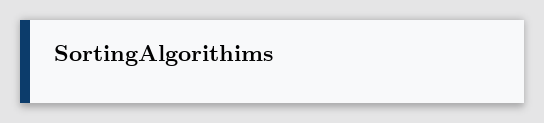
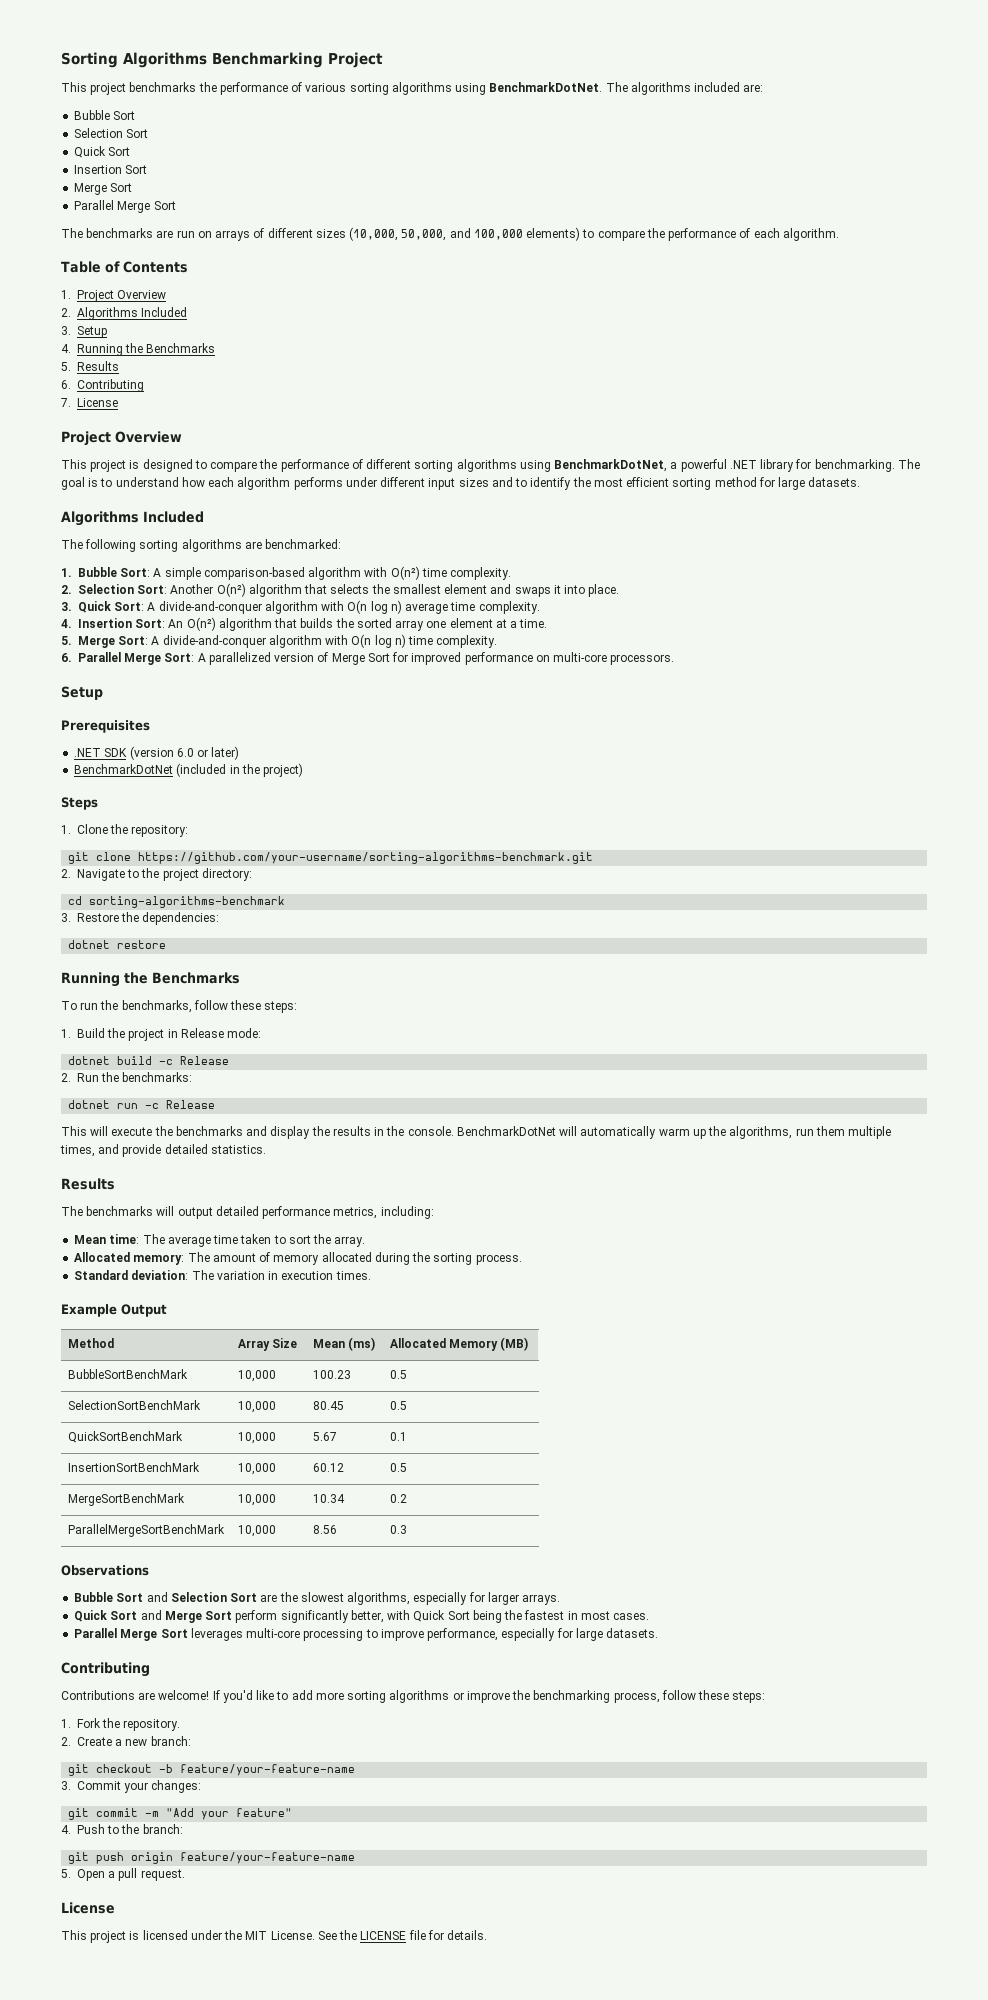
- SortingAlgorithims
+ Sorting Algorithms Benchmarking Project
+ This project benchmarks the performance of various sorting algorithms using BenchmarkDotNet. The algorithms included are:
+ Bubble Sort
+ Selection Sort
+ Quick Sort
+ Insertion Sort
+ Merge Sort
+ Parallel Merge Sort
+ The benchmarks are run on arrays of different sizes (10,000, 50,000, and 100,000 elements) to compare the performance of each algorithm.
+ Table of Contents
+ 1. Project Overview
+ 2. Algorithms Included
+ 3. Setup
+ 4. Running the Benchmarks
+ 5. Results
+ 6. Contributing
+ 7. License
+ Project Overview
+ This project is designed to compare the performance of different sorting algorithms using BenchmarkDotNet, a powerful .NET library for benchmarking. The goal is to understand how each algorithm performs under different input sizes and to identify the most efficient sorting method for large datasets.
+ Algorithms Included
+ The following sorting algorithms are benchmarked:
+ 1. Bubble Sort: A simple comparison-based algorithm with O(n²) time complexity.
+ 2. Selection Sort: Another O(n²) algorithm that selects the smallest element and swaps it into place.
+ 3. Quick Sort: A divide-and-conquer algorithm with O(n log n) average time complexity.
+ 4. Insertion Sort: An O(n²) algorithm that builds the sorted array one element at a time.
+ 5. Merge Sort: A divide-and-conquer algorithm with O(n log n) time complexity.
+ 6. Parallel Merge Sort: A parallelized version of Merge Sort for improved performance on multi-core processors.
+ Setup
+ Prerequisites
+ .NET SDK (version 6.0 or later)
+ BenchmarkDotNet (included in the project)
+ Steps
+ 1. Clone the repository:
+ git clone https://github.com/your-username/sorting-algorithms-benchmark.git
+ 2. Navigate to the project directory:
+ cd sorting-algorithms-benchmark
+ 3. Restore the dependencies:
+ dotnet restore
+ Running the Benchmarks
+ To run the benchmarks, follow these steps:
+ 1. Build the project in Release mode:
+ dotnet build -c Release
+ 2. Run the benchmarks:
+ dotnet run -c Release
+ This will execute the benchmarks and display the results in the console. BenchmarkDotNet will automatically warm up the algorithms, run them multiple times, and provide detailed statistics.
+ Results
+ The benchmarks will output detailed performance metrics, including:
+ Mean time: The average time taken to sort the array.
+ Allocated memory: The amount of memory allocated during the sorting process.
+ Standard deviation: The variation in execution times.
+ Example Output
+ Method | Array Size | Mean (ms) | Allocated Memory (MB)
+ BubbleSortBenchMark | 10,000 | 100.23 | 0.5
+ SelectionSortBenchMark | 10,000 | 80.45 | 0.5
+ QuickSortBenchMark | 10,000 | 5.67 | 0.1
+ InsertionSortBenchMark | 10,000 | 60.12 | 0.5
+ MergeSortBenchMark | 10,000 | 10.34 | 0.2
+ ParallelMergeSortBenchMark | 10,000 | 8.56 | 0.3
+ Observations
+ Bubble Sort and Selection Sort are the slowest algorithms, especially for larger arrays.
+ Quick Sort and Merge Sort perform significantly better, with Quick Sort being the fastest in most cases.
+ Parallel Merge Sort leverages multi-core processing to improve performance, especially for large datasets.
+ Contributing
+ Contributions are welcome! If you'd like to add more sorting algorithms or improve the benchmarking process, follow these steps:
+ 1. Fork the repository.
+ 2. Create a new branch:
+ git checkout -b feature/your-feature-name
+ 3. Commit your changes:
+ git commit -m "Add your feature"
+ 4. Push to the branch:
+ git push origin feature/your-feature-name
+ 5. Open a pull request.
+ License
+ This project is licensed under the MIT License. See the LICENSE file for details.

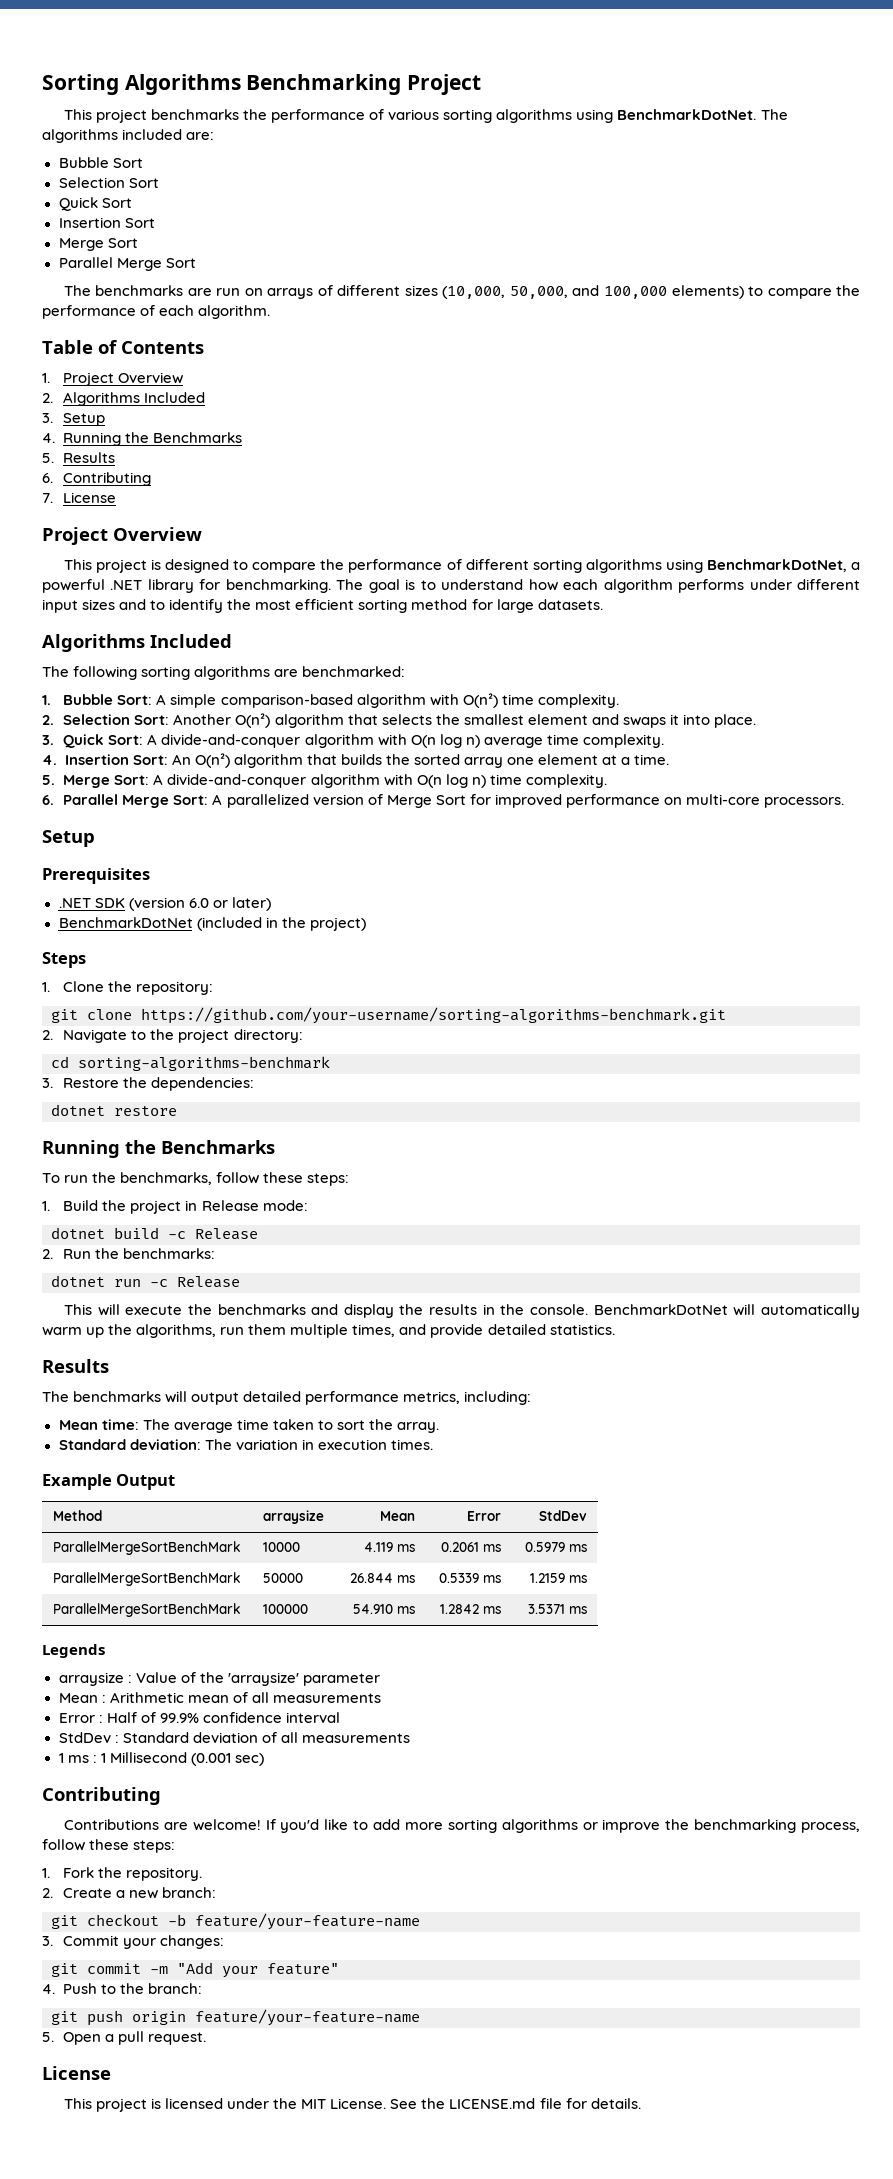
- Allocated memory: The amount of memory allocated during the sorting process.
- Method | Array Size | Mean (ms) | Allocated Memory (MB)
- BubbleSortBenchMark | 10,000 | 100.23 | 0.5
- SelectionSortBenchMark | 10,000 | 80.45 | 0.5
- QuickSortBenchMark | 10,000 | 5.67 | 0.1
- InsertionSortBenchMark | 10,000 | 60.12 | 0.5
- MergeSortBenchMark | 10,000 | 10.34 | 0.2
- ParallelMergeSortBenchMark | 10,000 | 8.56 | 0.3
- Observations
- Bubble Sort and Selection Sort are the slowest algorithms, especially for larger arrays.
- Quick Sort and Merge Sort perform significantly better, with Quick Sort being the fastest in most cases.
- Parallel Merge Sort leverages multi-core processing to improve performance, especially for large datasets.
+ Method | arraysize | Mean | Error | StdDev
+ ParallelMergeSortBenchMark | 10000 | 4.119 ms | 0.2061 ms | 0.5979 ms
+ ParallelMergeSortBenchMark | 50000 | 26.844 ms | 0.5339 ms | 1.2159 ms
+ ParallelMergeSortBenchMark | 100000 | 54.910 ms | 1.2842 ms | 3.5371 ms
+ Legends
+ arraysize : Value of the 'arraysize' parameter
+ Mean : Arithmetic mean of all measurements
+ Error : Half of 99.9% confidence interval
+ StdDev : Standard deviation of all measurements
+ 1 ms : 1 Millisecond (0.001 sec)
- See the LICENSE file for details.
+ See the LICENSE.md file for details.

